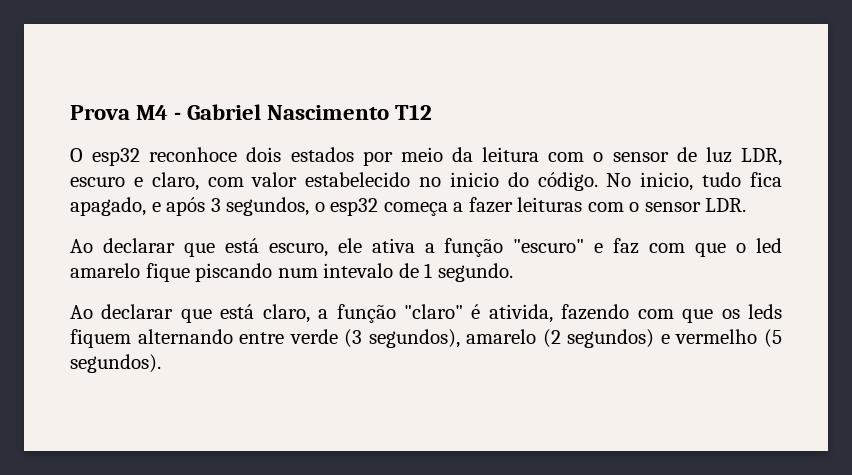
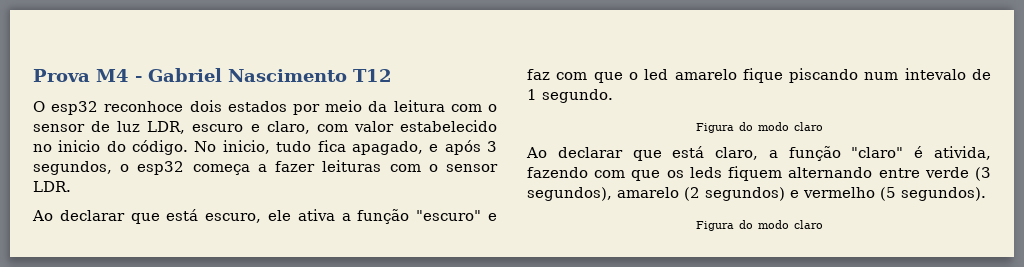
  Ao declarar que está escuro, ele ativa a função "escuro" e faz com que o led amarelo fique piscando num intevalo de 1 segundo.
+ Figura do modo claro
  Ao declarar que está claro, a função "claro" é ativida, fazendo com que os leds fiquem alternando entre verde (3 segundos), amarelo (2 segundos) e vermelho (5 segundos).
+ Figura do modo claro

